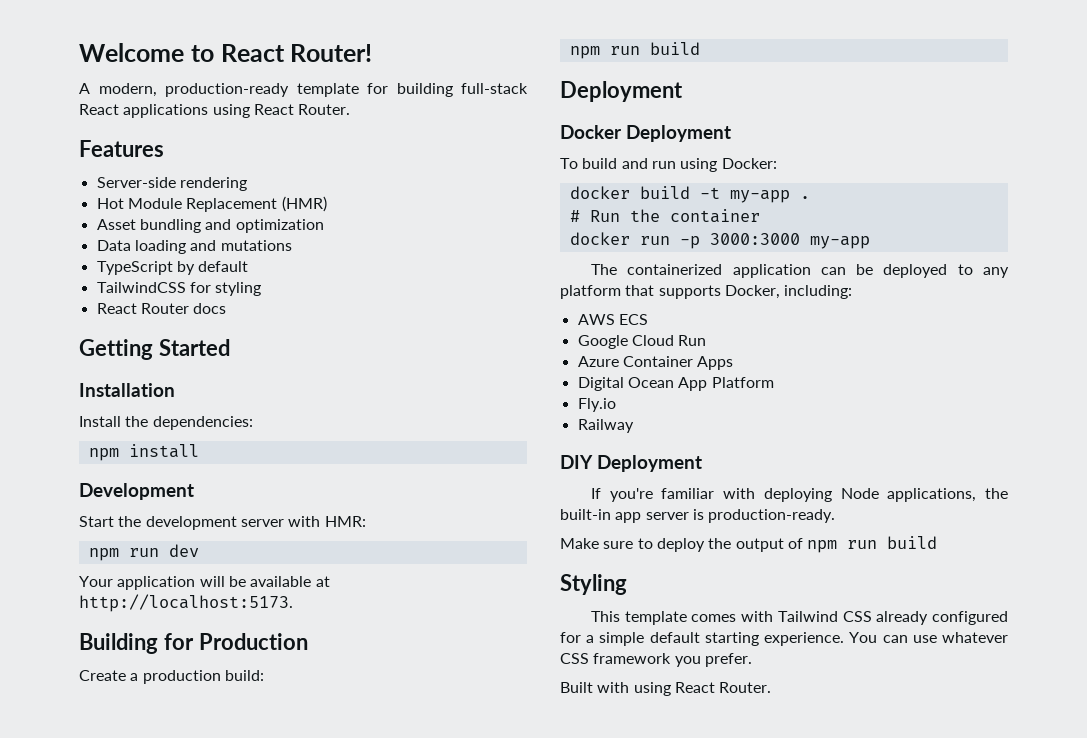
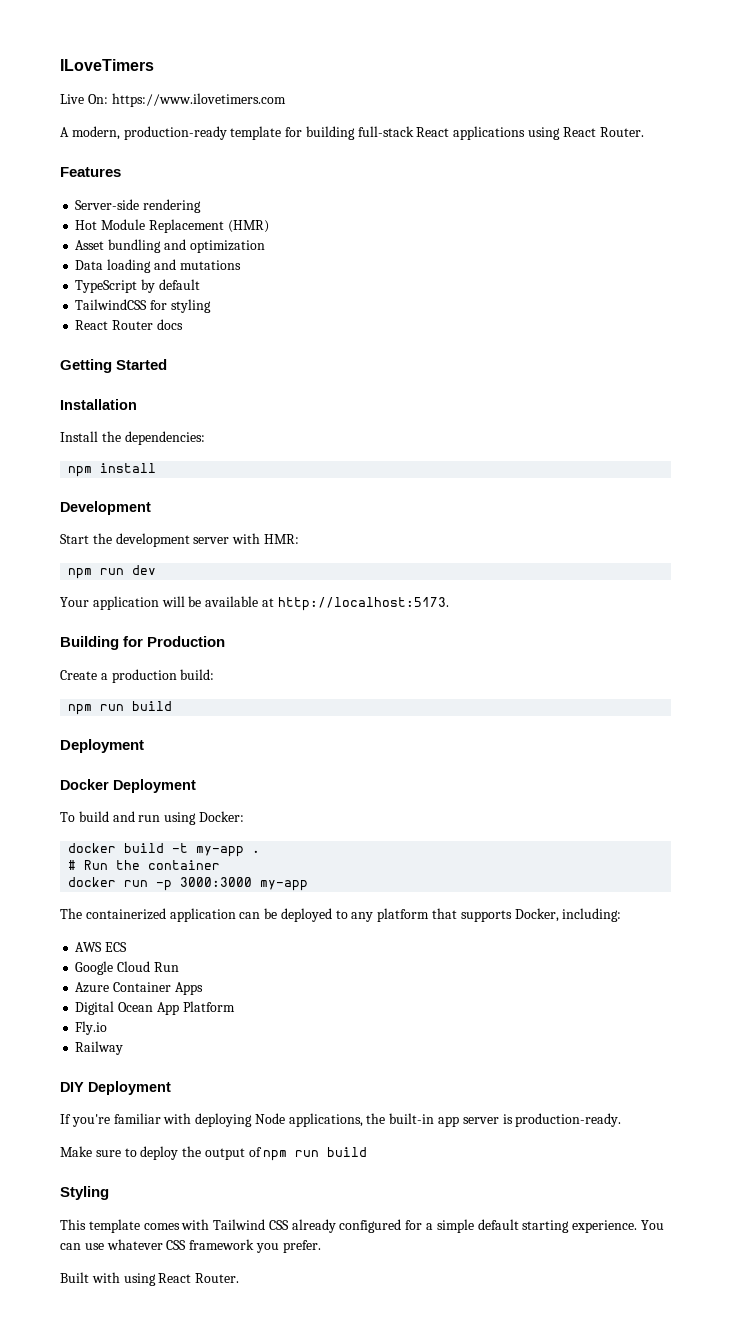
- Welcome to React Router!
+ ILoveTimers
+ Live On: https://www.ilovetimers.com

